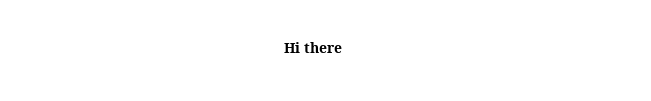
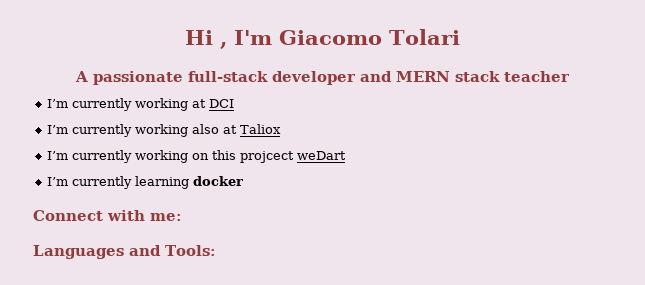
- Hi there
+ Hi , I'm Giacomo Tolari
+ A passionate full-stack developer and MERN stack teacher
+ I’m currently working at DCI
+ I’m currently working also at Taliox
+ I’m currently working on this projcect weDart
+ I’m currently learning docker
+ Connect with me:
+ Languages and Tools:

